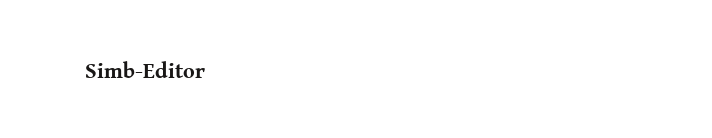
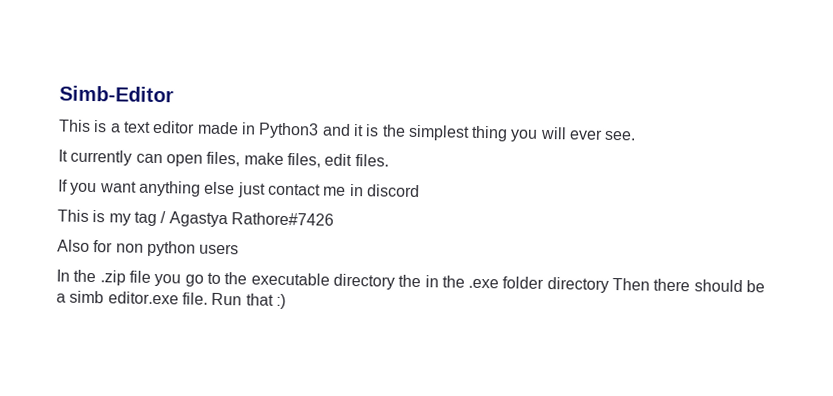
+ This is a text editor made in Python3 and it is the simplest thing you will ever see.
+ It currently can open files, make files, edit files.
+ If you want anything else just contact me in discord
+ This is my tag / Agastya Rathore#7426
+ Also for non python users
+ In the .zip file you go to the executable directory the in the .exe folder directory Then there should be a simb editor.exe file. Run that :)

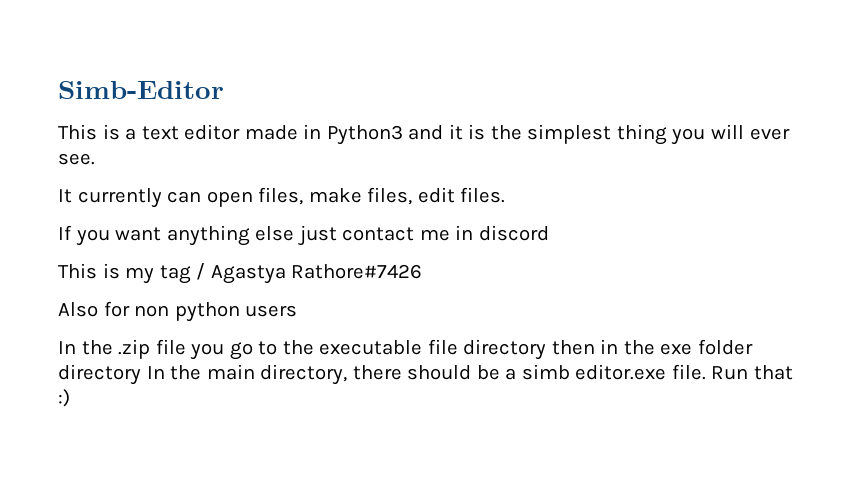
- In the .zip file you go to the executable directory the in the .exe folder directory Then there should be a simb editor.exe file.
+ In the .zip file you go to the executable file directory then in the exe folder directory In the main directory, there should be a simb editor.exe file.

